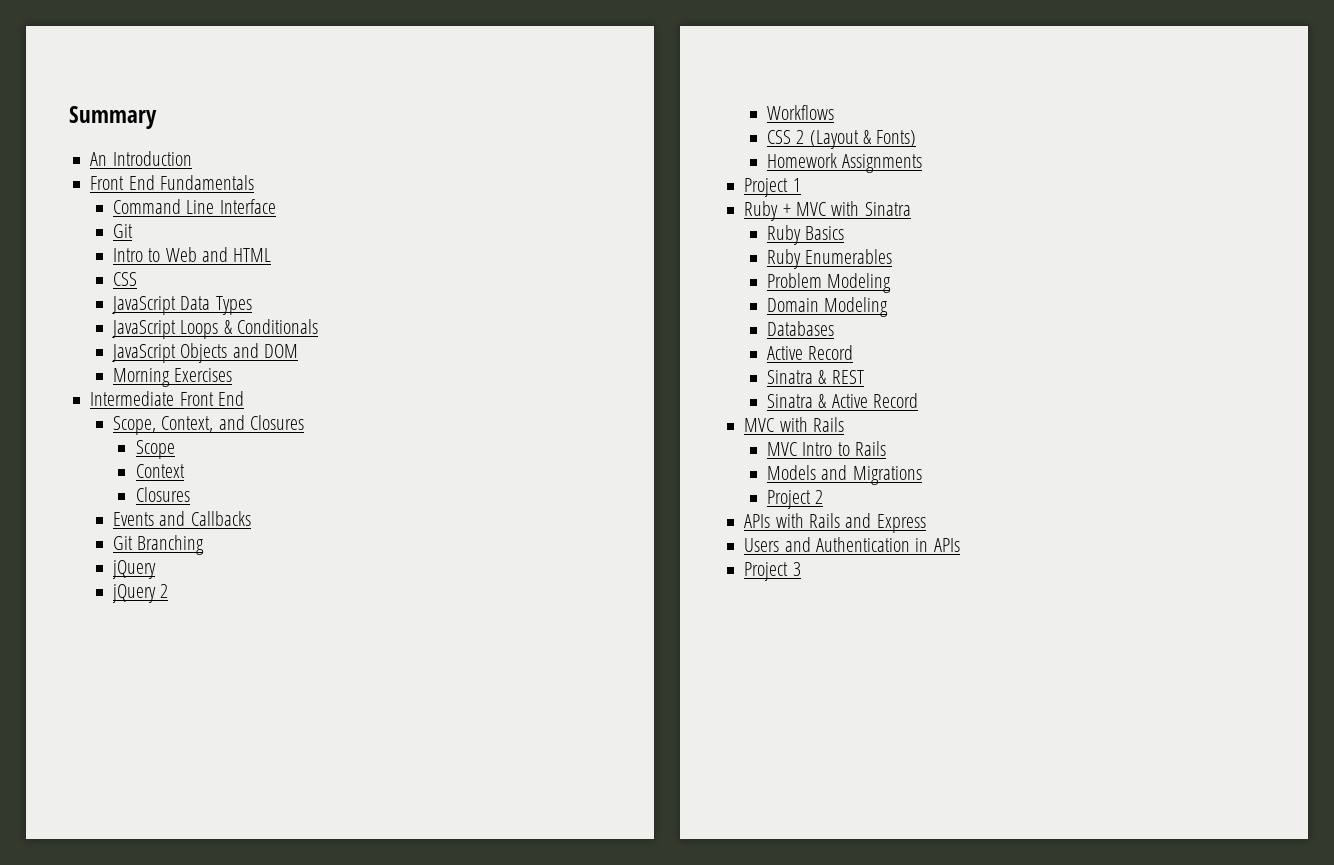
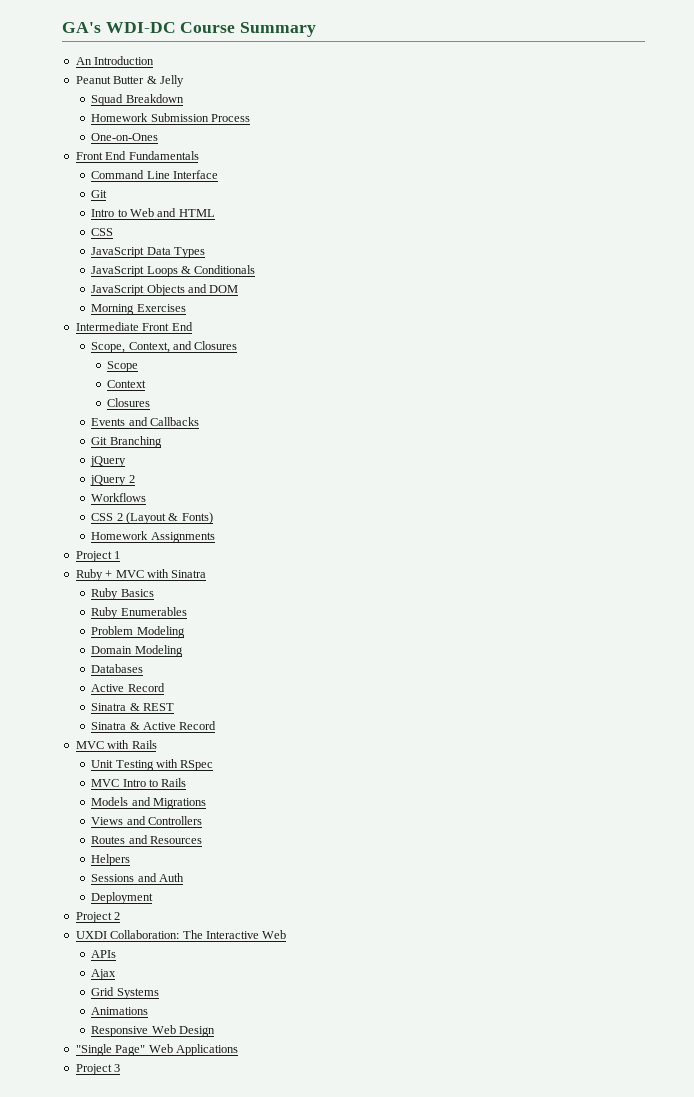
- Summary
+ GA's WDI-DC Course Summary
+ Peanut Butter & Jelly
+ Squad Breakdown
+ Homework Submission Process
+ One-on-Ones
+ Unit Testing with RSpec
+ Views and Controllers
+ Routes and Resources
+ Helpers
+ Sessions and Auth
+ Deployment
  Project 2
- APIs with Rails and Express
- Users and Authentication in APIs
+ UXDI Collaboration: The Interactive Web
+ APIs
+ Ajax
+ Grid Systems
+ Animations
+ Responsive Web Design
+ "Single Page" Web Applications

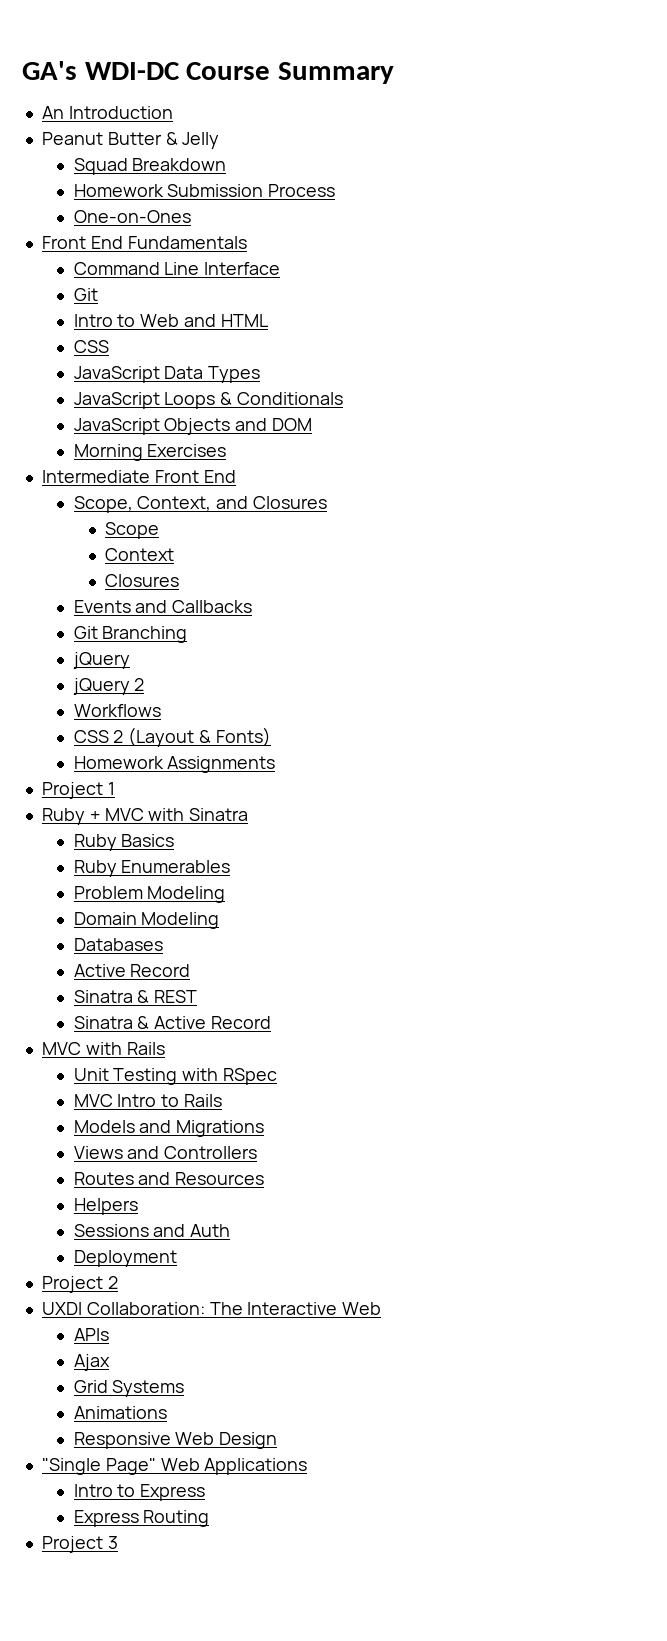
+ Intro to Express
+ Express Routing

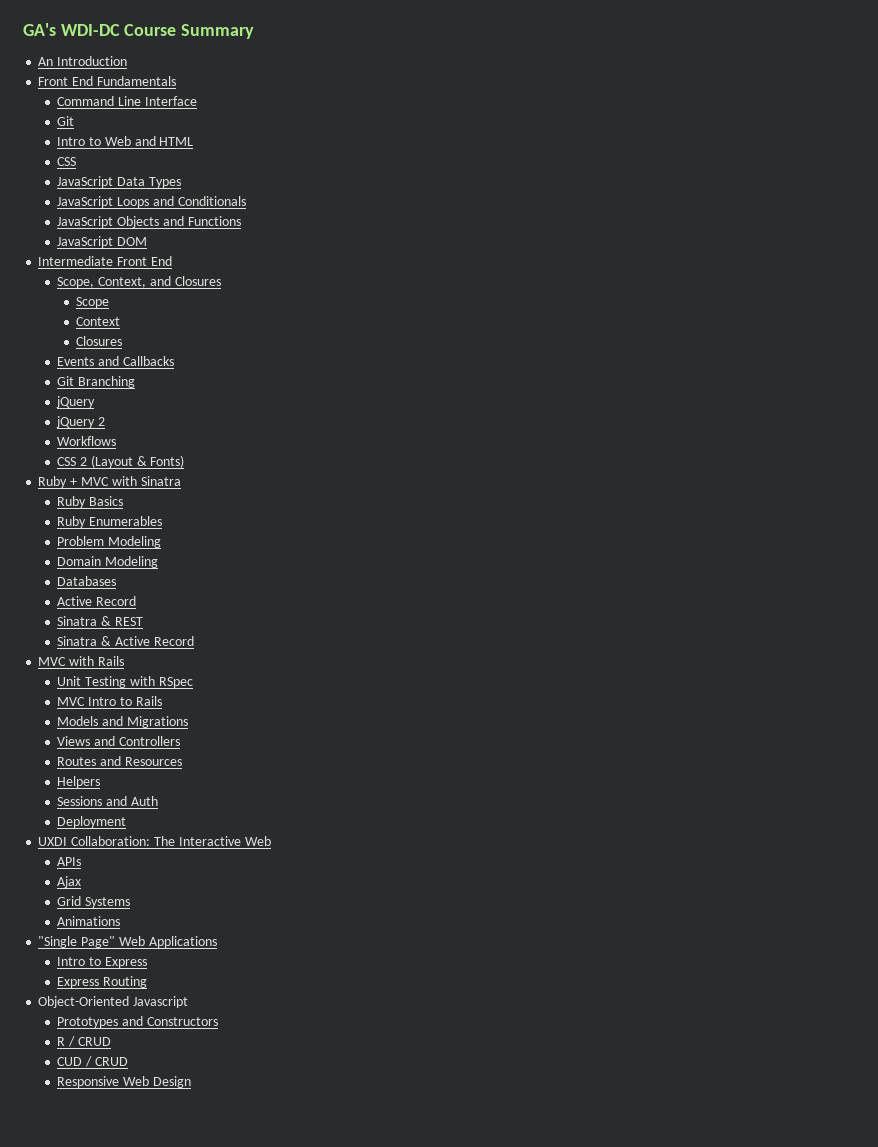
- Peanut Butter & Jelly
- Squad Breakdown
- Homework Submission Process
- One-on-Ones
- JavaScript Loops & Conditionals
+ JavaScript Loops and Conditionals
- JavaScript Objects and DOM
+ JavaScript Objects and Functions
+ JavaScript DOM
- Morning Exercises
- Homework Assignments
- Project 1
- Project 2
- Responsive Web Design
- Project 3
+ Object-Oriented Javascript
+ Prototypes and Constructors
+ R / CRUD
+ CUD / CRUD
+ Responsive Web Design

